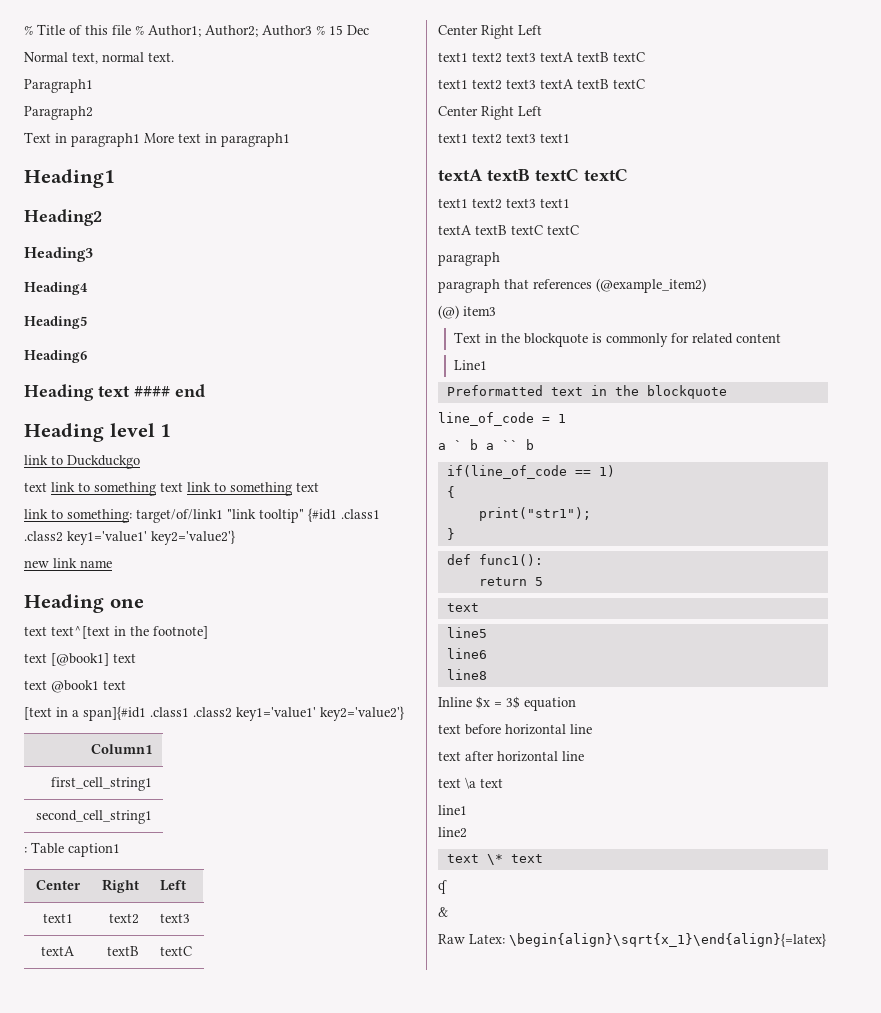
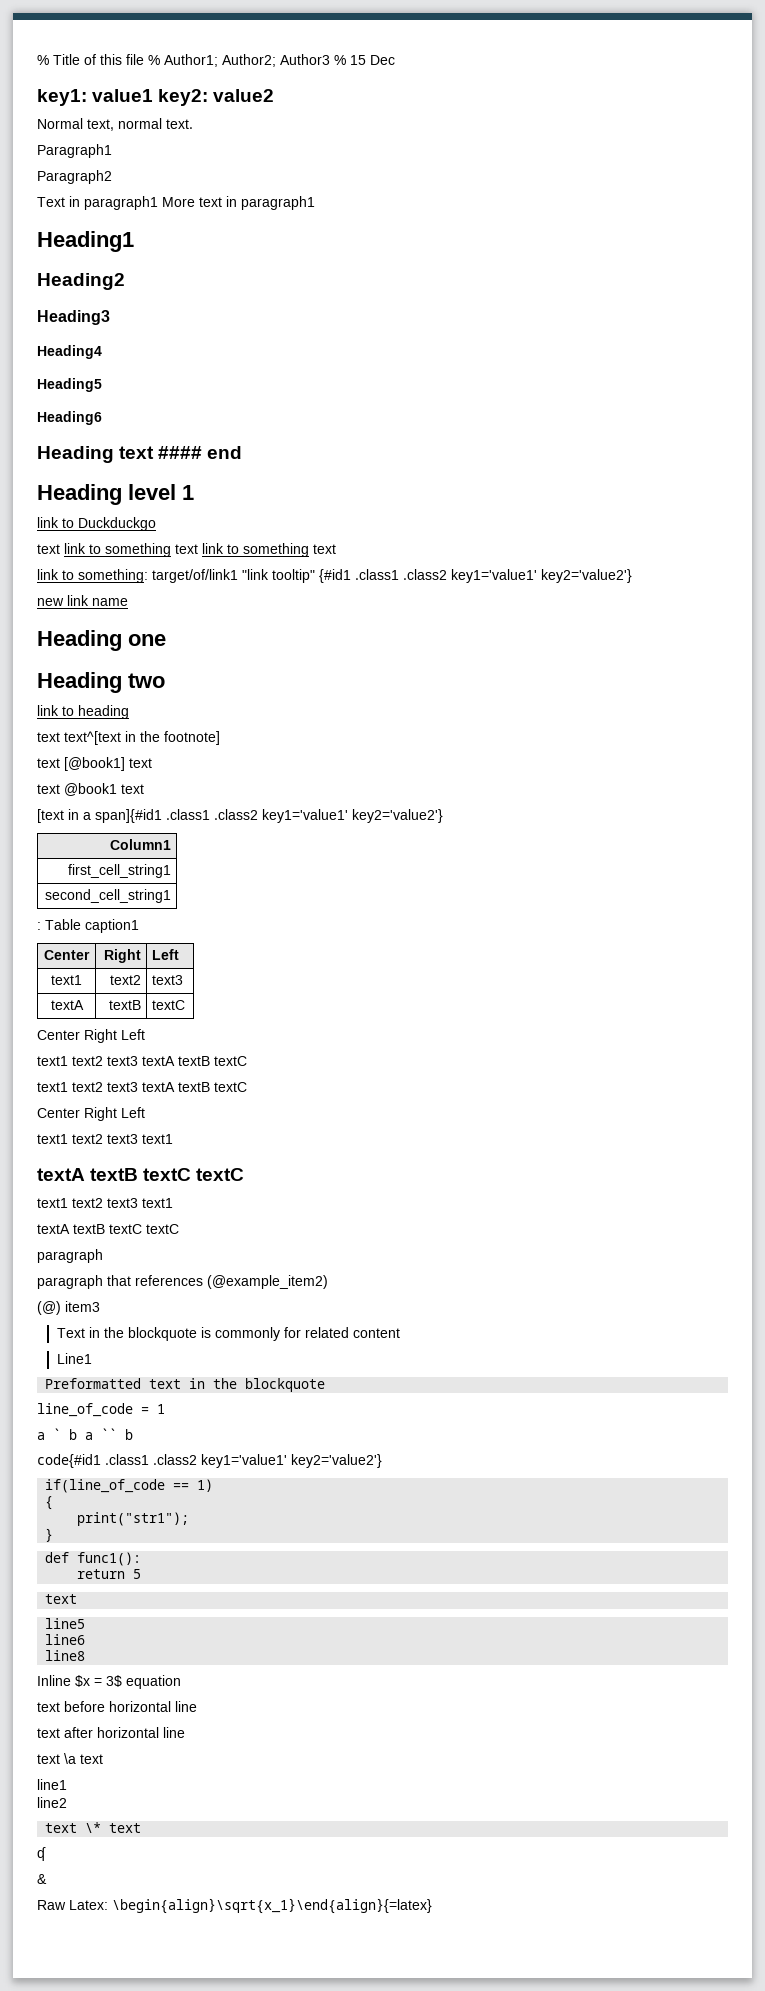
+ key1: value1 key2: value2
+ Heading two
+ link to heading
+ code{#id1 .class1 .class2 key1='value1' key2='value2'}

